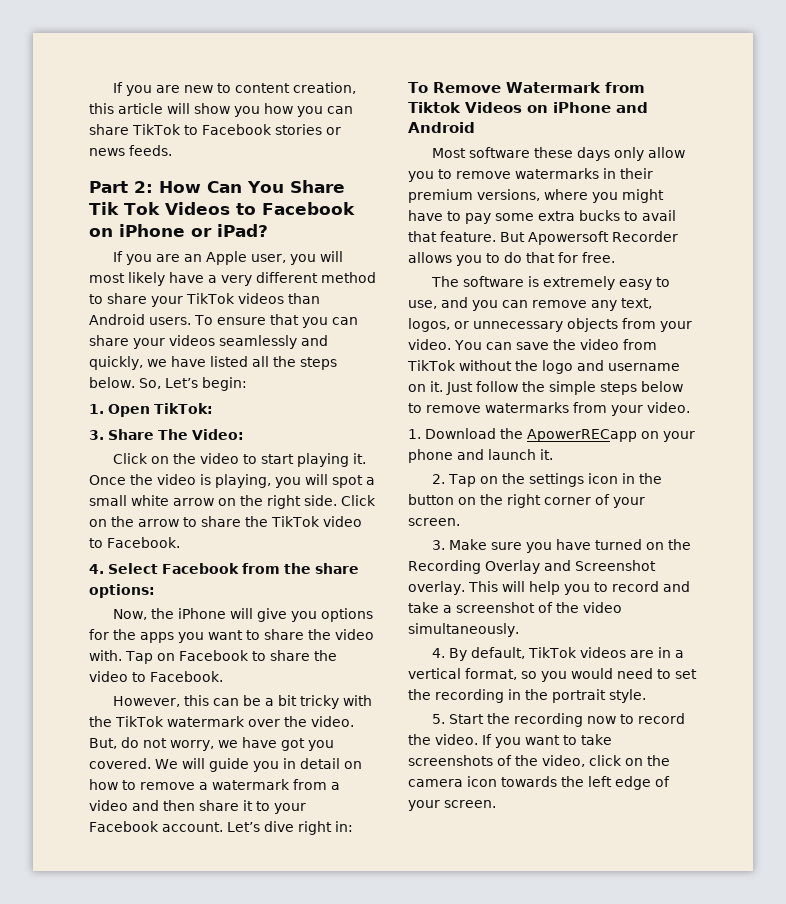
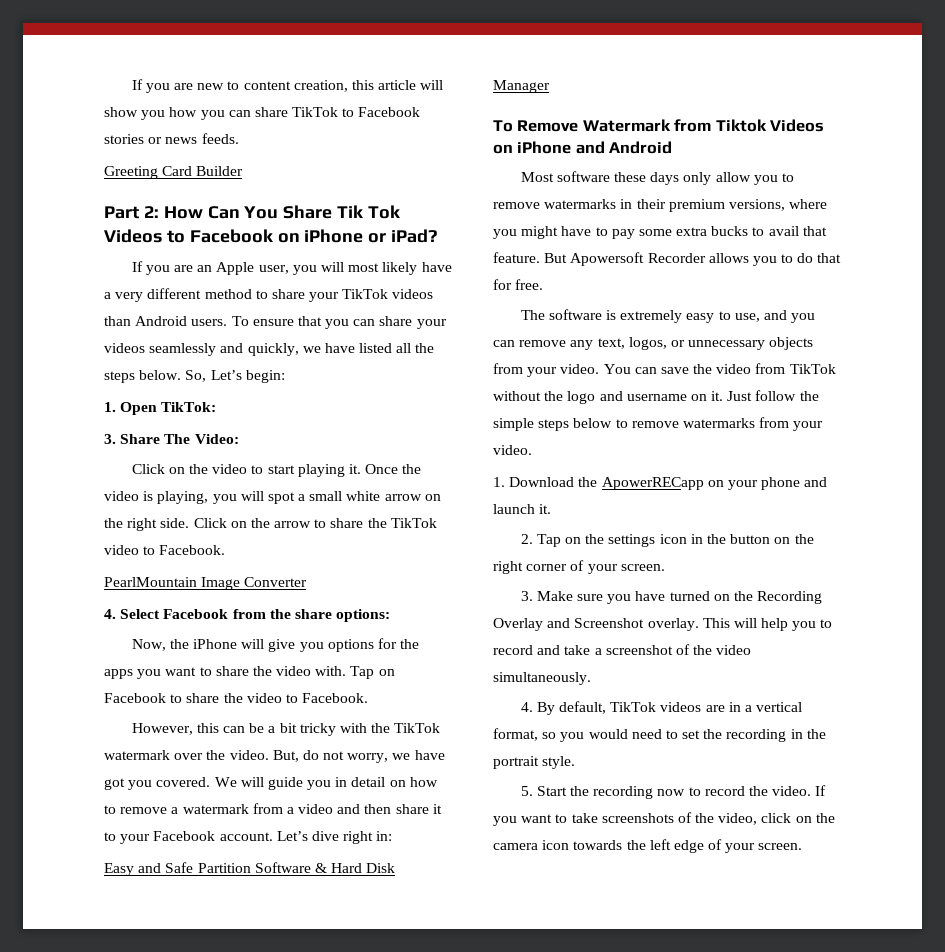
+ Greeting Card Builder
+ PearlMountain Image Converter
+ Easy and Safe Partition Software & Hard Disk Manager

